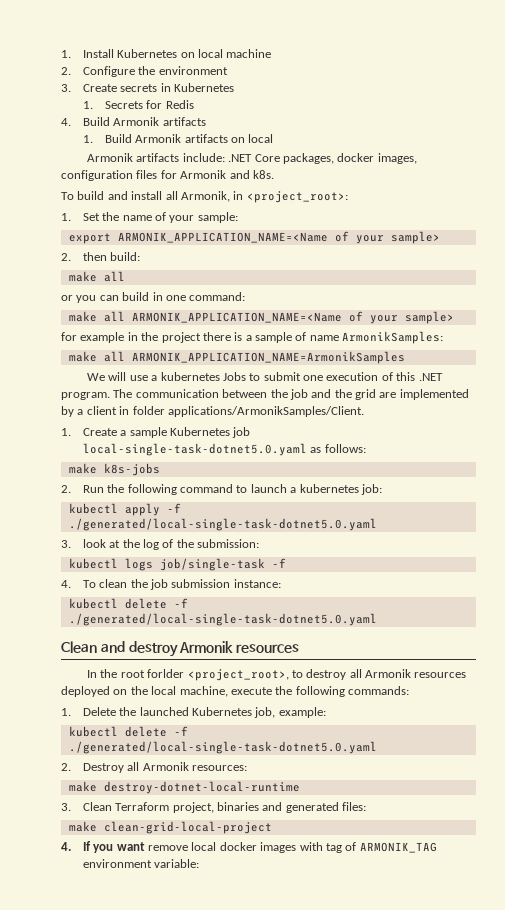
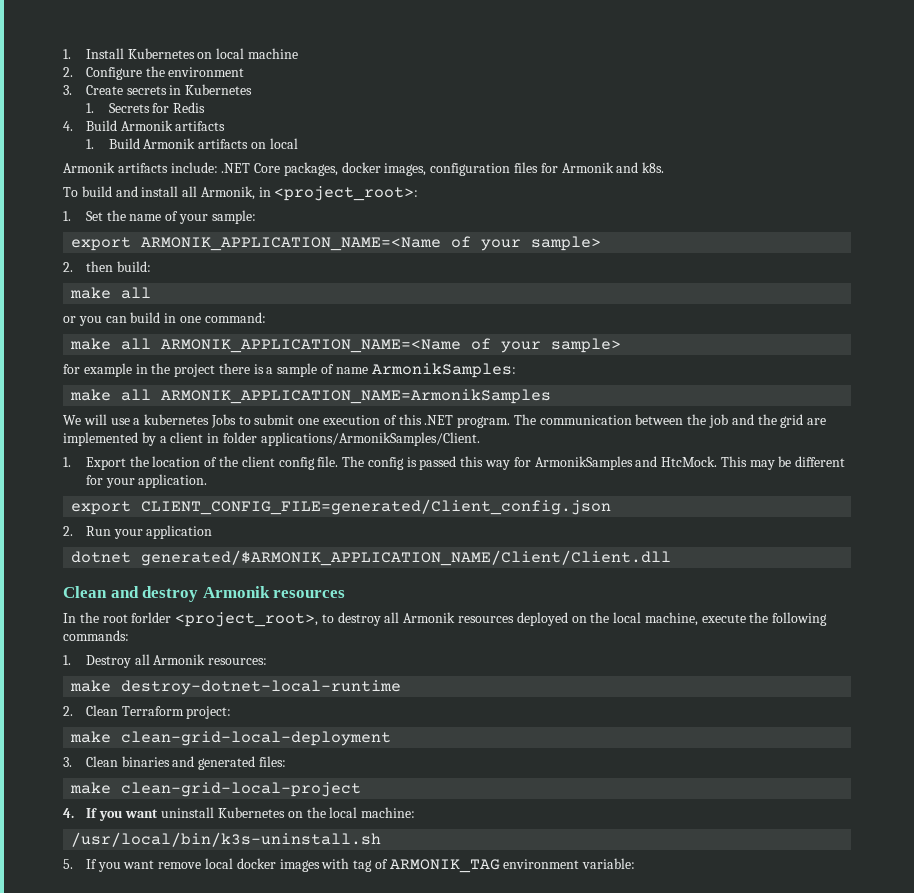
- 1. Create a sample Kubernetes job local-single-task-dotnet5.0.yaml as follows:
- make k8s-jobs
- 2. Run the following command to launch a kubernetes job:
- kubectl apply -f ./generated/local-single-task-dotnet5.0.yaml
- 3. look at the log of the submission:
- kubectl logs job/single-task -f
- 4. To clean the job submission instance:
- kubectl delete -f ./generated/local-single-task-dotnet5.0.yaml
+ 1. Export the location of the client config file. The config is passed this way for ArmonikSamples and HtcMock. This may be different for your application.
+ export CLIENT_CONFIG_FILE=generated/Client_config.json
+ 2. Run your application
+ dotnet generated/$ARMONIK_APPLICATION_NAME/Client/Client.dll
- 1. Delete the launched Kubernetes job, example:
- kubectl delete -f ./generated/local-single-task-dotnet5.0.yaml
- 2. Destroy all Armonik resources:
+ 1. Destroy all Armonik resources:
- 3. Clean Terraform project, binaries and generated files:
+ 2. Clean Terraform project:
+ make clean-grid-local-deployment
+ 3. Clean binaries and generated files:
- 4. If you want remove local docker images with tag of ARMONIK_TAG environment variable:
+ 4. If you want uninstall Kubernetes on the local machine:
+ /usr/local/bin/k3s-uninstall.sh
+ 5. If you want remove local docker images with tag of ARMONIK_TAG environment variable:

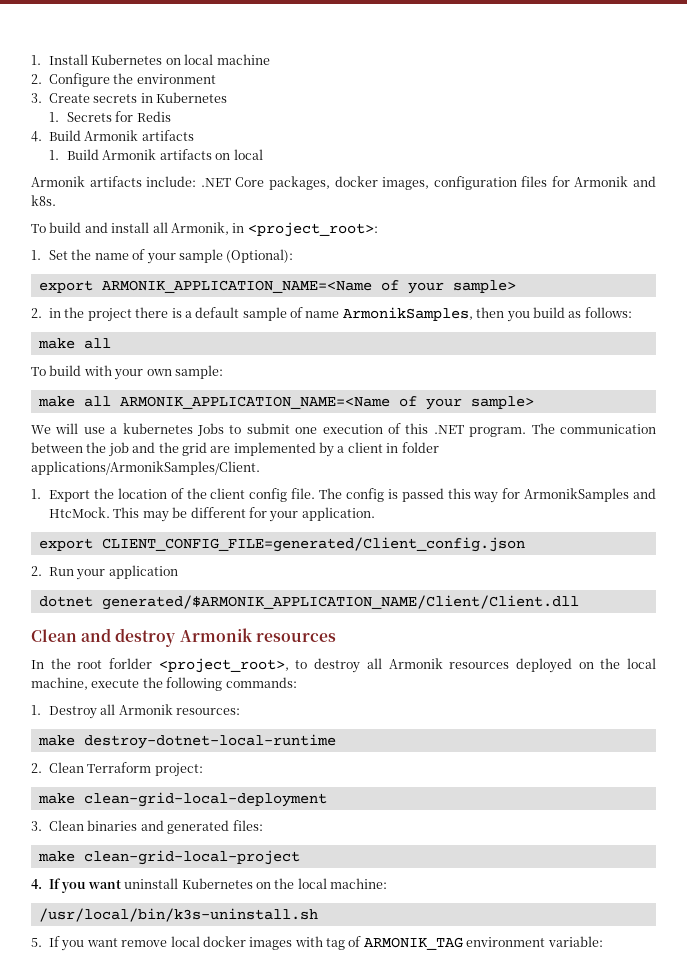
- 1. Set the name of your sample:
+ 1. Set the name of your sample (Optional):
- 2. then build:
+ 2. in the project there is a default sample of name ArmonikSamples, then you build as follows:
  make all
- or you can build in one command:
+ To build with your own sample:
- for example in the project there is a sample of name ArmonikSamples:
- make all ARMONIK_APPLICATION_NAME=ArmonikSamples

